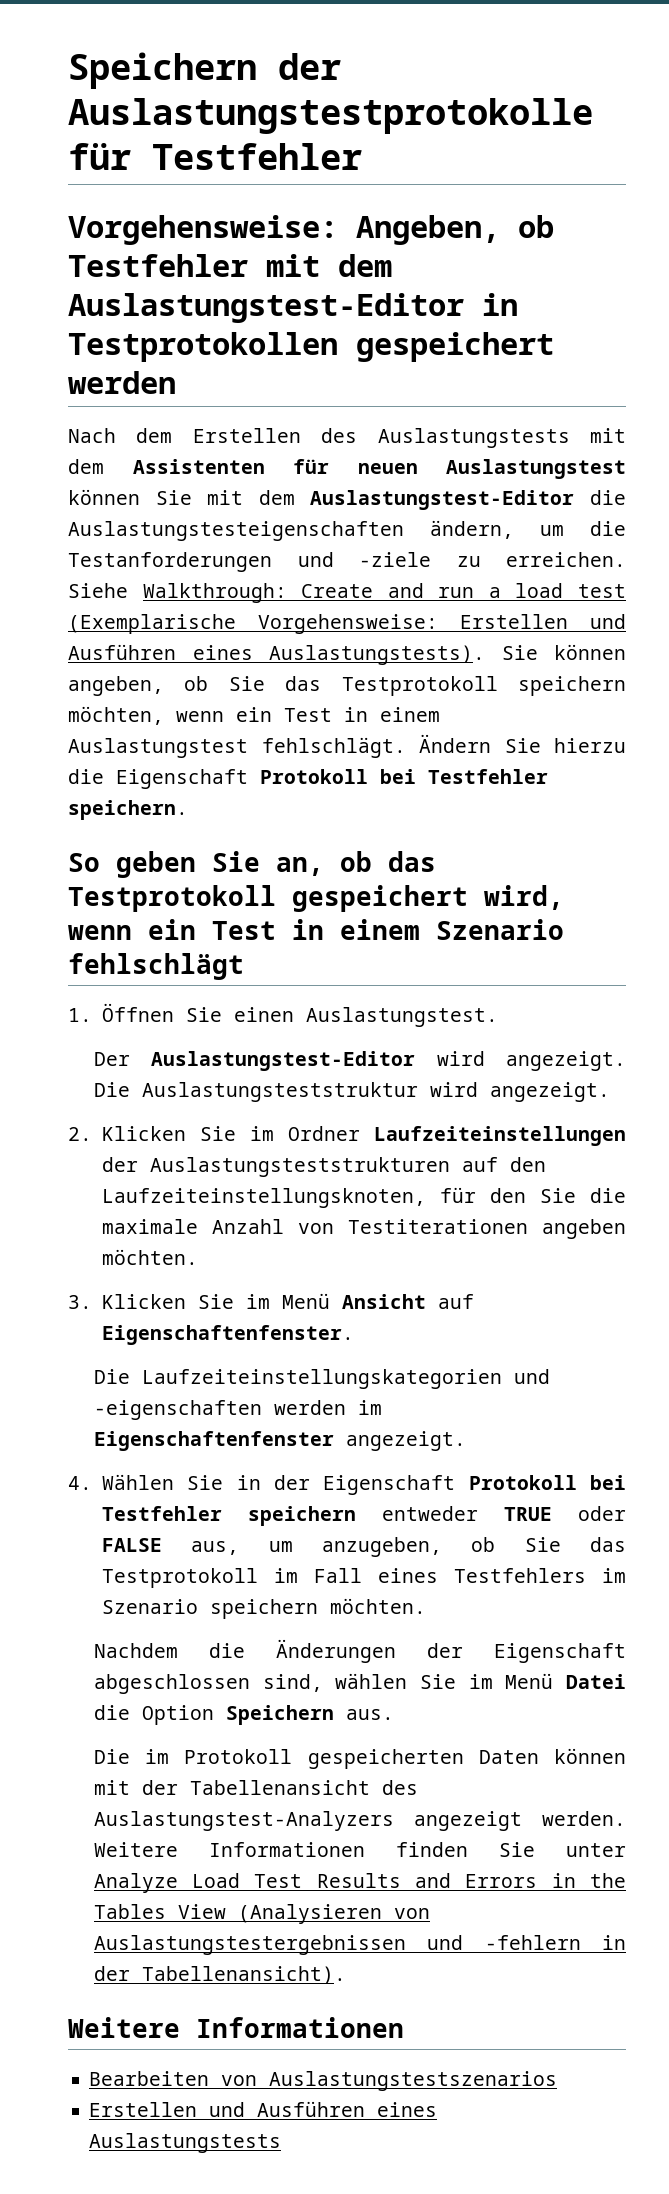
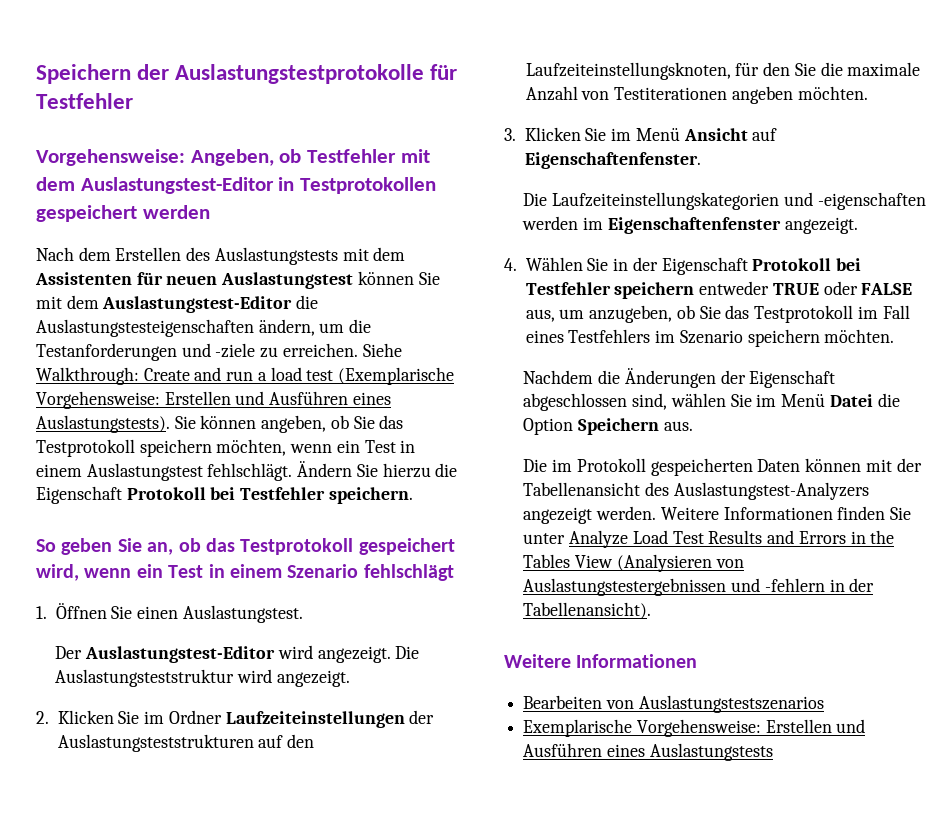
- Erstellen und Ausführen eines Auslastungstests
+ Exemplarische Vorgehensweise: Erstellen und Ausführen eines Auslastungstests

